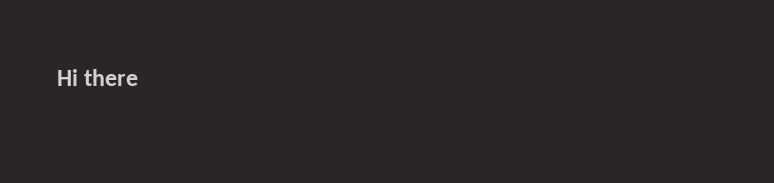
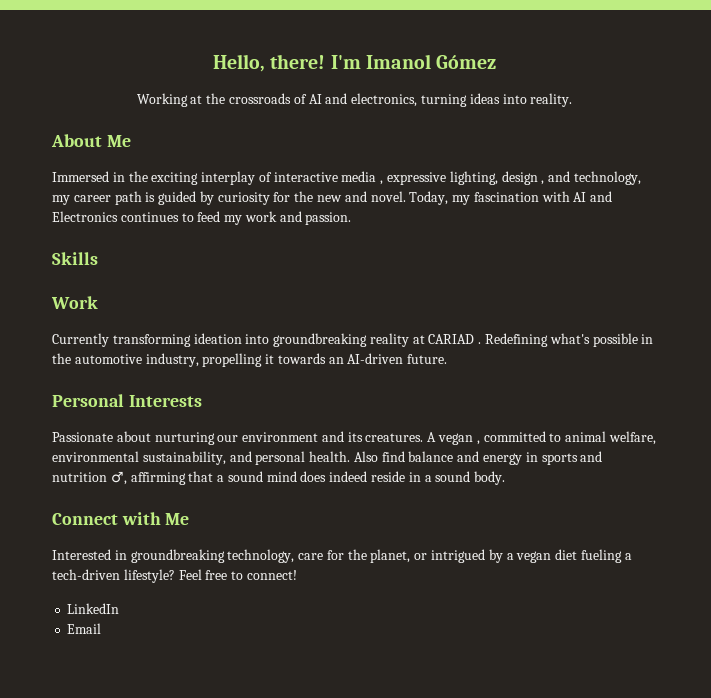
- Hi there
+ Hello, there! I'm Imanol Gómez
+ Working at the crossroads of AI and electronics, turning ideas into reality.
+ About Me
+ Immersed in the exciting interplay of interactive media , expressive lighting, design , and technology, my career path is guided by curiosity for the new and novel. Today, my fascination with AI and Electronics continues to feed my work and passion.
+ Skills
+ Work
+ Currently transforming ideation into groundbreaking reality at CARIAD . Redefining what's possible in the automotive industry, propelling it towards an AI-driven future.
+ Personal Interests
+ Passionate about nurturing our environment and its creatures. A vegan , committed to animal welfare, environmental sustainability, and personal health. Also find balance and energy in sports and nutrition ♂, affirming that a sound mind does indeed reside in a sound body.
+ Connect with Me
+ Interested in groundbreaking technology, care for the planet, or intrigued by a vegan diet fueling a tech-driven lifestyle? Feel free to connect!
+ LinkedIn
+ Email

